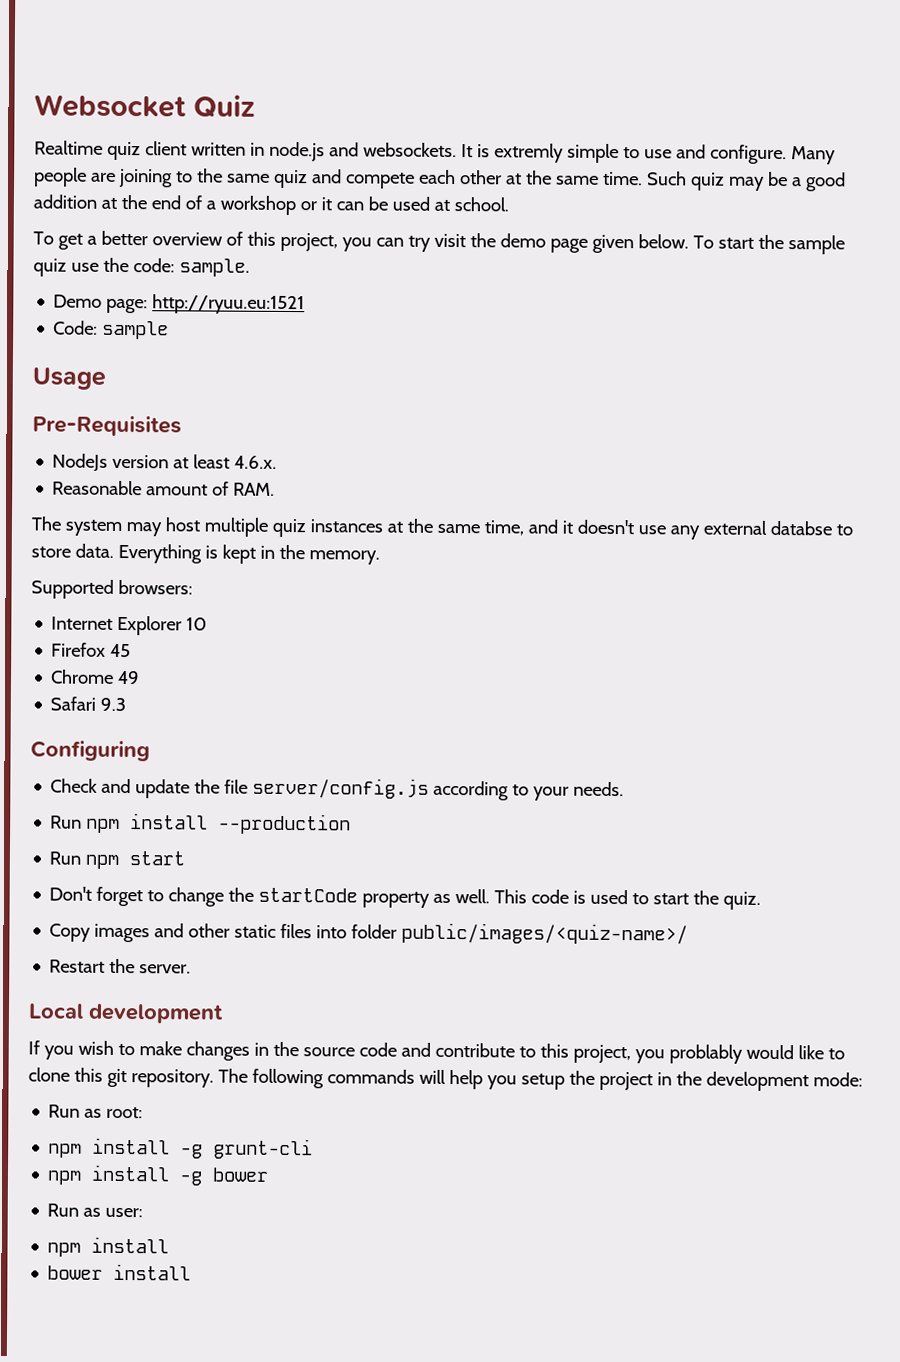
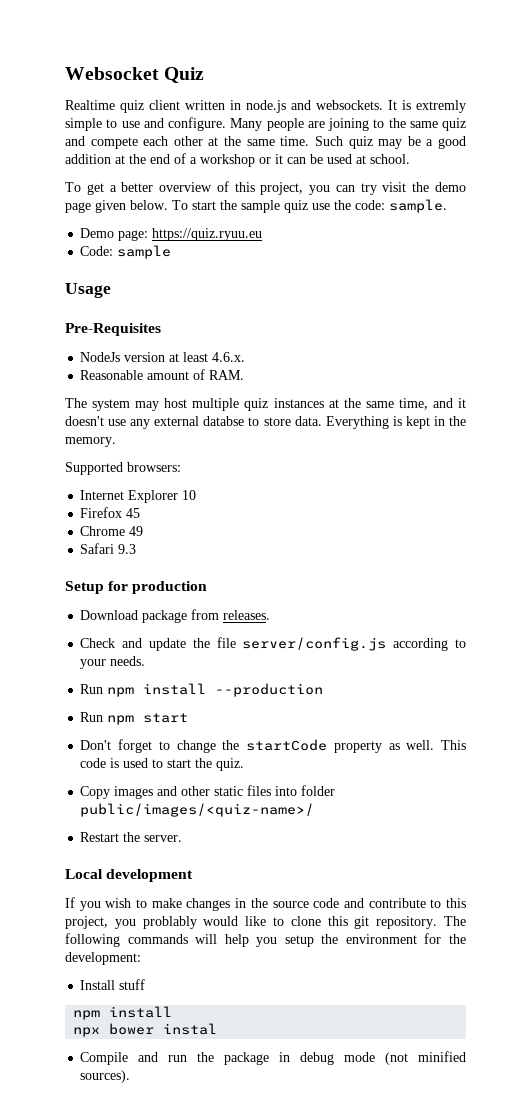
- Demo page: http://ryuu.eu:1521
+ Demo page: https://quiz.ryuu.eu
- Configuring
+ Setup for production
+ Download package from releases.
- The following commands will help you setup the project in the development mode:
- Run as root:
- npm install -g grunt-cli
- npm install -g bower
- Run as user:
+ The following commands will help you setup the environment for the development:
+ Install stuff
  npm install
- bower install
+ npx bower instal
+ Compile and run the package in debug mode (not minified sources).

